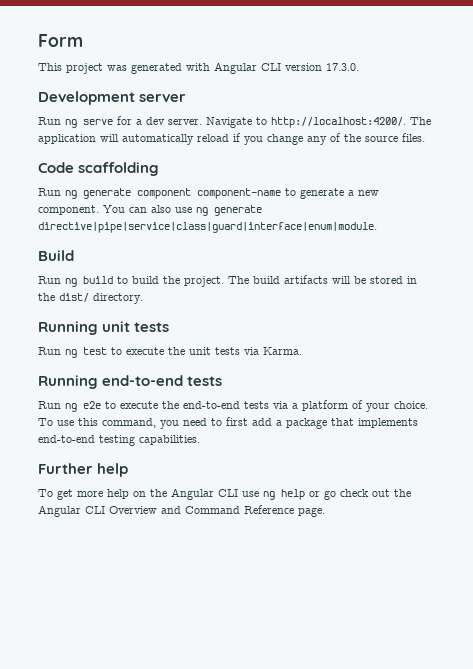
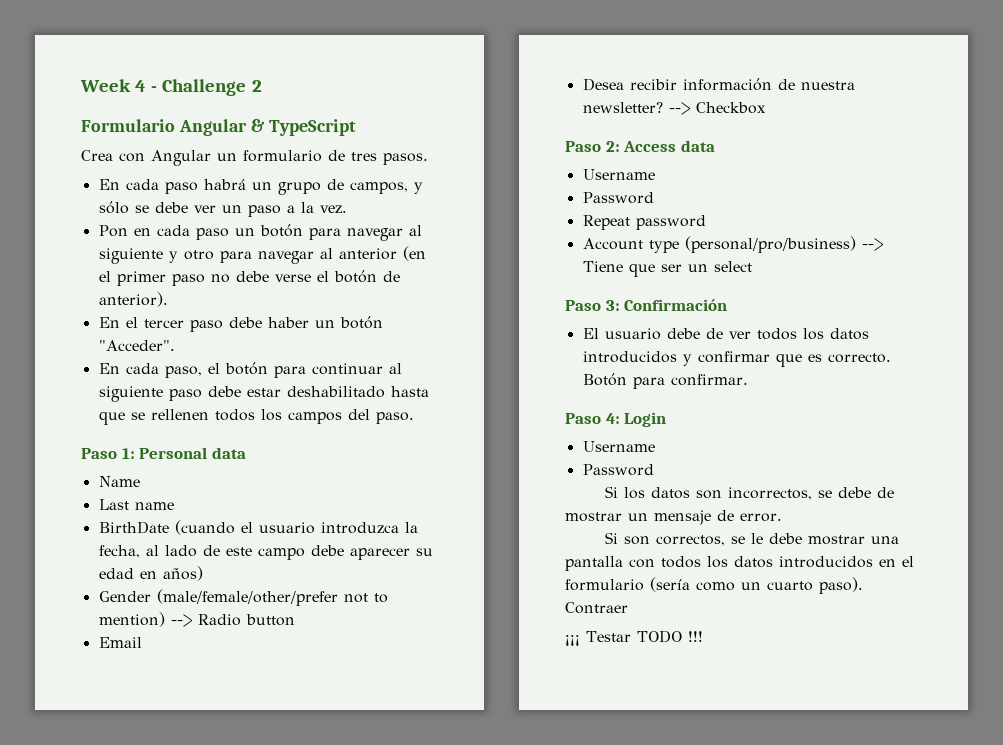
- Form
- This project was generated with Angular CLI version 17.3.0.
- Development server
- Run ng serve for a dev server. Navigate to http://localhost:4200/. The application will automatically reload if you change any of the source files.
- Code scaffolding
- Run ng generate component component-name to generate a new component. You can also use ng generate directive|pipe|service|class|guard|interface|enum|module.
- Build
- Run ng build to build the project. The build artifacts will be stored in the dist/ directory.
- Running unit tests
- Run ng test to execute the unit tests via Karma.
- Running end-to-end tests
- Run ng e2e to execute the end-to-end tests via a platform of your choice. To use this command, you need to first add a package that implements end-to-end testing capabilities.
- Further help
- To get more help on the Angular CLI use ng help or go check out the Angular CLI Overview and Command Reference page.
+ Week 4 - Challenge 2
+ Formulario Angular & TypeScript
+ Crea con Angular un formulario de tres pasos.
+ En cada paso habrá un grupo de campos, y sólo se debe ver un paso a la vez.
+ Pon en cada paso un botón para navegar al siguiente y otro para navegar al anterior (en el primer paso no debe verse el botón de anterior).
+ En el tercer paso debe haber un botón "Acceder".
+ En cada paso, el botón para continuar al siguiente paso debe estar deshabilitado hasta que se rellenen todos los campos del paso.
+ Paso 1: Personal data
+ Name
+ Last name
+ BirthDate (cuando el usuario introduzca la fecha, al lado de este campo debe aparecer su edad en años)
+ Gender (male/female/other/prefer not to mention) --> Radio button
+ Email
+ Desea recibir información de nuestra newsletter? --> Checkbox
+ Paso 2: Access data
+ Username
+ Password
+ Repeat password
+ Account type (personal/pro/business) --> Tiene que ser un select
+ Paso 3: Confirmación
+ El usuario debe de ver todos los datos introducidos y confirmar que es correcto. Botón para confirmar.
+ Paso 4: Login
+ Username
+ Password
+ Si los datos son incorrectos, se debe de mostrar un mensaje de error.
+ Si son correctos, se le debe mostrar una pantalla con todos los datos introducidos en el formulario (sería como un cuarto paso). Contraer
+ ¡¡¡ Testar TODO !!!

